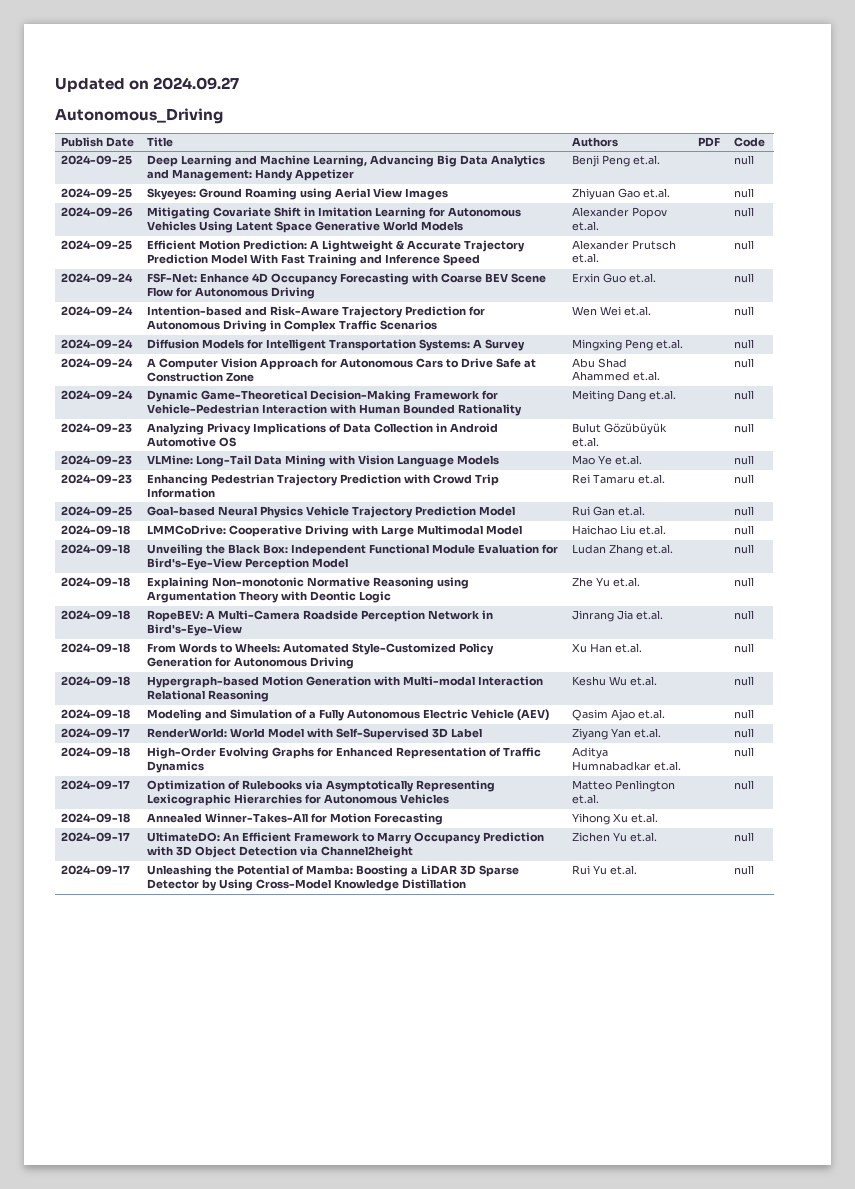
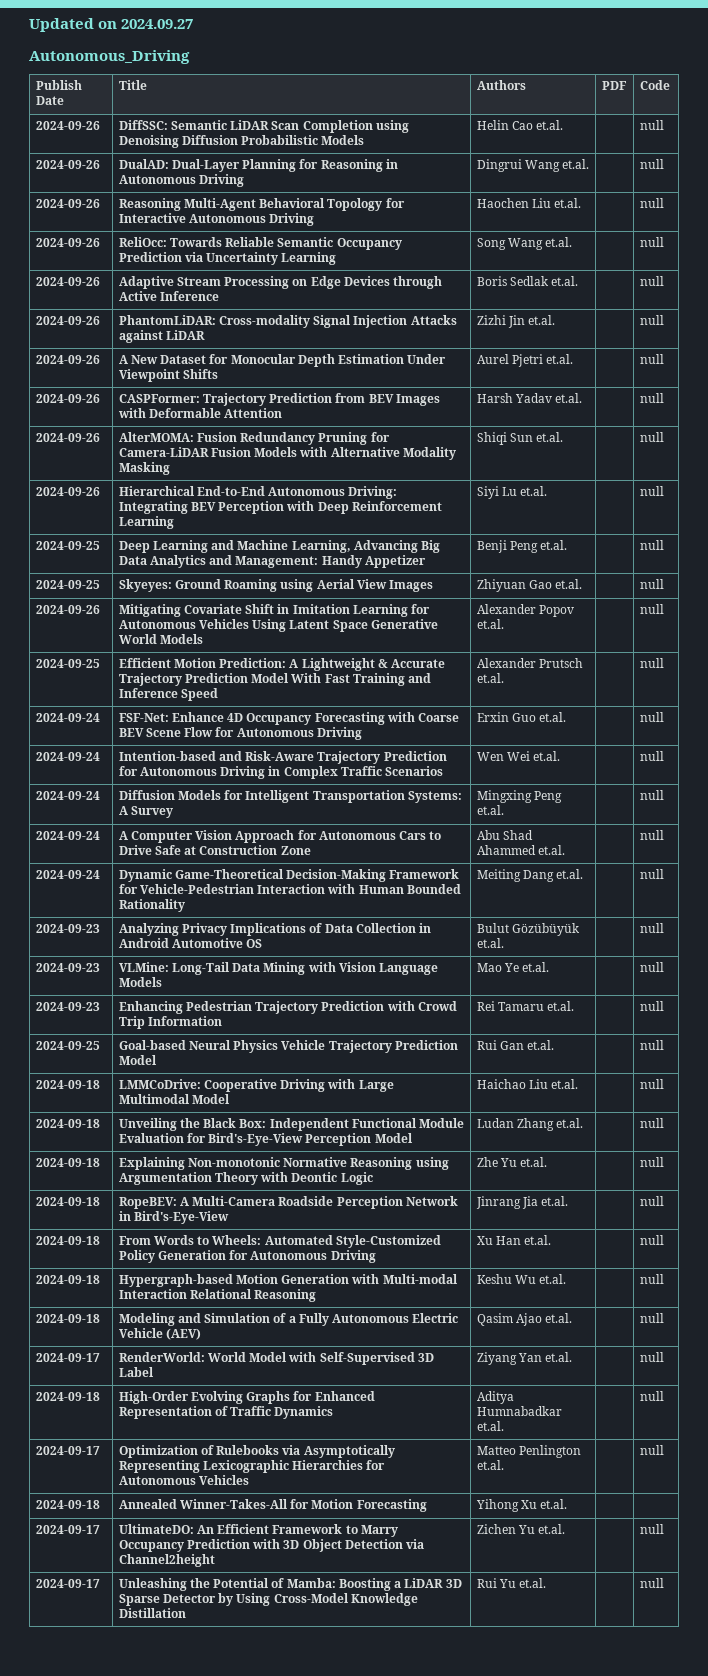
+ 2024-09-26 | DiffSSC: Semantic LiDAR Scan Completion using Denoising Diffusion Probabilistic Models | Helin Cao et.al. | | null
+ 2024-09-26 | DualAD: Dual-Layer Planning for Reasoning in Autonomous Driving | Dingrui Wang et.al. | | null
+ 2024-09-26 | Reasoning Multi-Agent Behavioral Topology for Interactive Autonomous Driving | Haochen Liu et.al. | | null
+ 2024-09-26 | ReliOcc: Towards Reliable Semantic Occupancy Prediction via Uncertainty Learning | Song Wang et.al. | | null
+ 2024-09-26 | Adaptive Stream Processing on Edge Devices through Active Inference | Boris Sedlak et.al. | | null
+ 2024-09-26 | PhantomLiDAR: Cross-modality Signal Injection Attacks against LiDAR | Zizhi Jin et.al. | | null
+ 2024-09-26 | A New Dataset for Monocular Depth Estimation Under Viewpoint Shifts | Aurel Pjetri et.al. | | null
+ 2024-09-26 | CASPFormer: Trajectory Prediction from BEV Images with Deformable Attention | Harsh Yadav et.al. | | null
+ 2024-09-26 | AlterMOMA: Fusion Redundancy Pruning for Camera-LiDAR Fusion Models with Alternative Modality Masking | Shiqi Sun et.al. | | null
+ 2024-09-26 | Hierarchical End-to-End Autonomous Driving: Integrating BEV Perception with Deep Reinforcement Learning | Siyi Lu et.al. | | null

